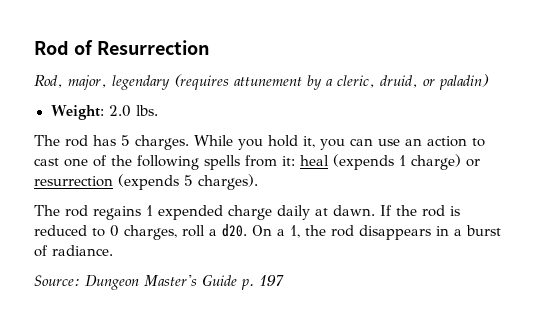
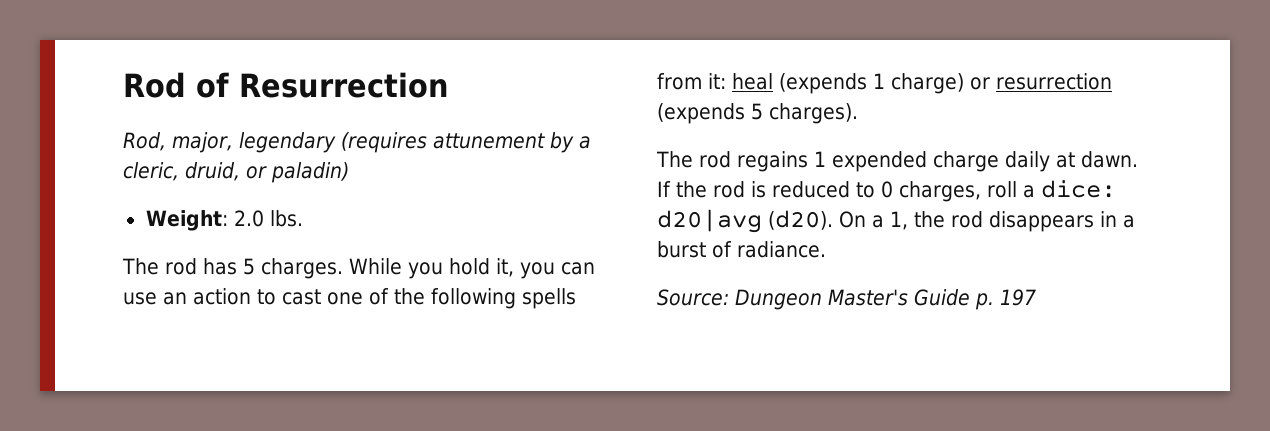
- If the rod is reduced to 0 charges, roll a d20.
+ If the rod is reduced to 0 charges, roll a dice: d20|avg (d20).

